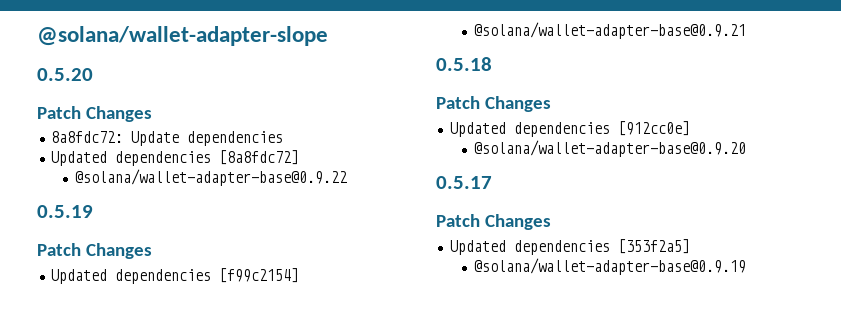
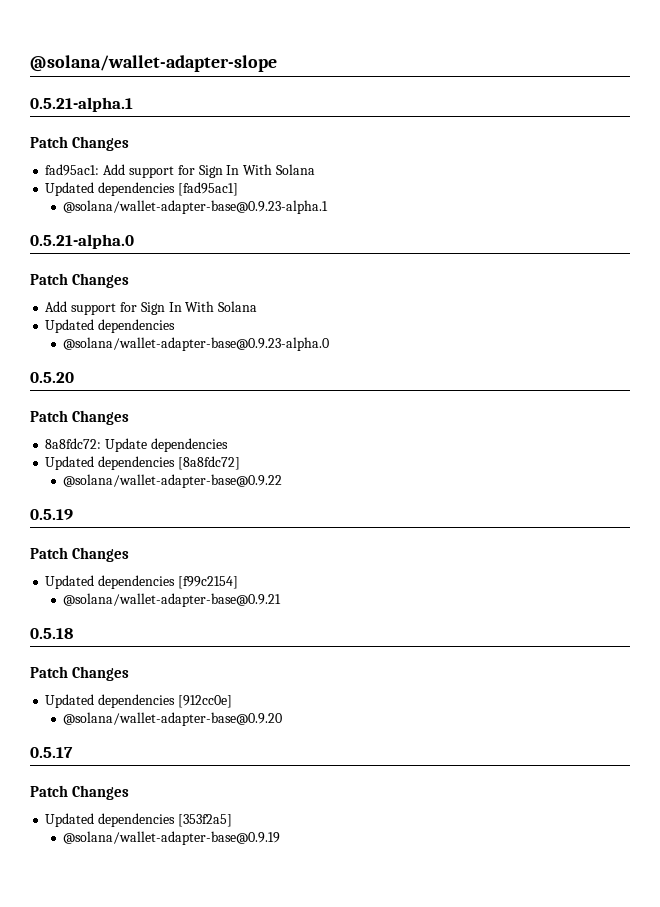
+ 0.5.21-alpha.1
+ Patch Changes
+ fad95ac1: Add support for Sign In With Solana
+ Updated dependencies [fad95ac1]
+ @solana/wallet-adapter-base@0.9.23-alpha.1
+ 0.5.21-alpha.0
+ Patch Changes
+ Add support for Sign In With Solana
+ Updated dependencies
+ @solana/wallet-adapter-base@0.9.23-alpha.0

